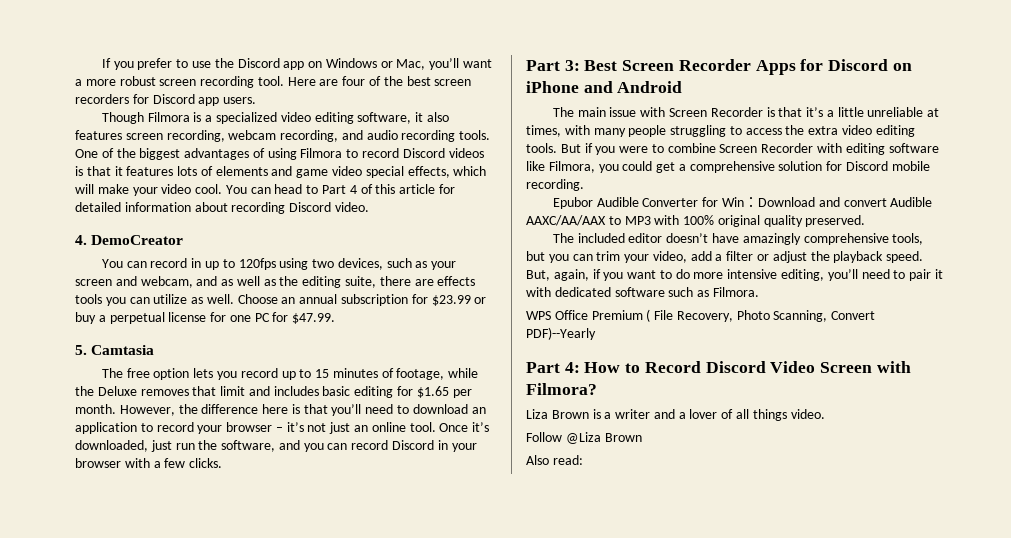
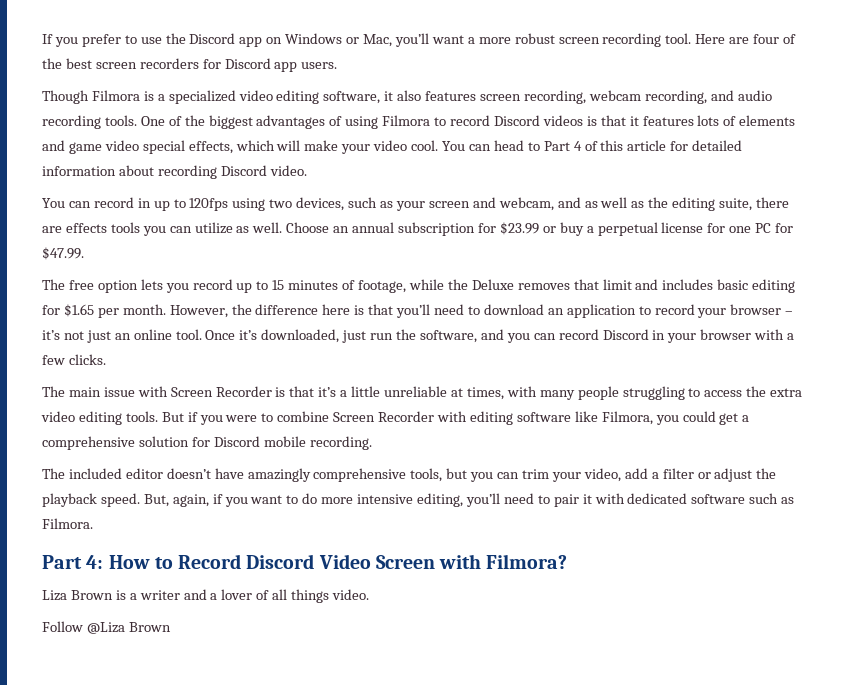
- 4. DemoCreator
- 5. Camtasia
- Part 3: Best Screen Recorder Apps for Discord on iPhone and Android
- Epubor Audible Converter for Win：Download and convert Audible AAXC/AA/AAX to MP3 with 100% original quality preserved.
- WPS Office Premium ( File Recovery, Photo Scanning, Convert PDF)--Yearly
- Also read:

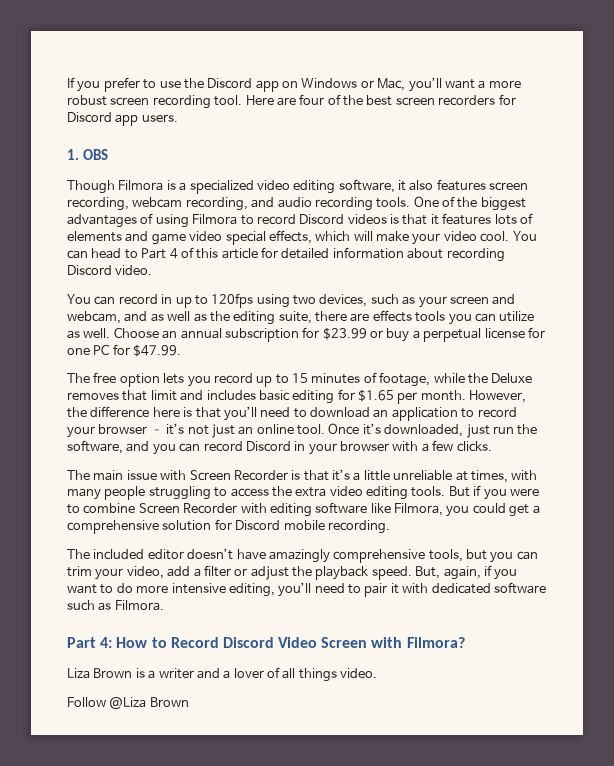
+ 1. OBS

